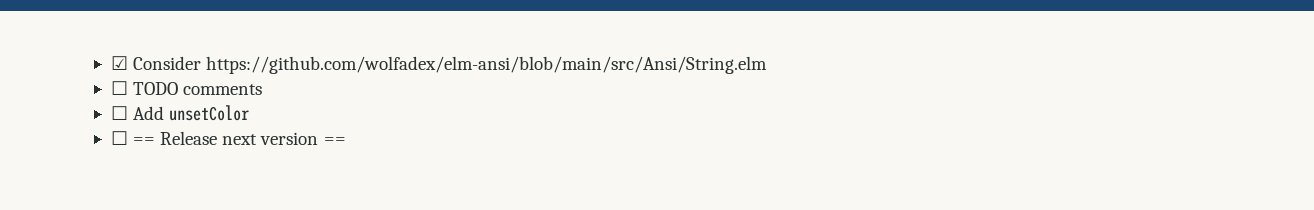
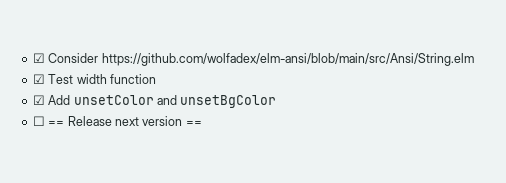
- ☐ TODO comments
- ☐ Add unsetColor
+ ☑ Test width function
+ ☑ Add unsetColor and unsetBgColor

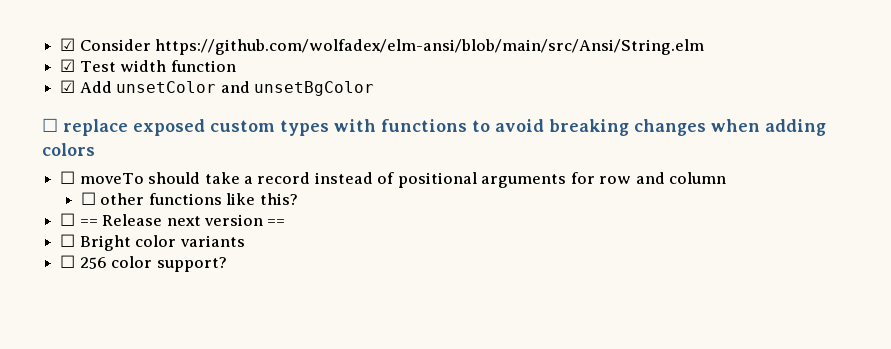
+ ☐ replace exposed custom types with functions to avoid breaking changes when adding colors
+ ☐ moveTo should take a record instead of positional arguments for row and column
+ ☐ other functions like this?
+ ☐ Bright color variants
+ ☐ 256 color support?

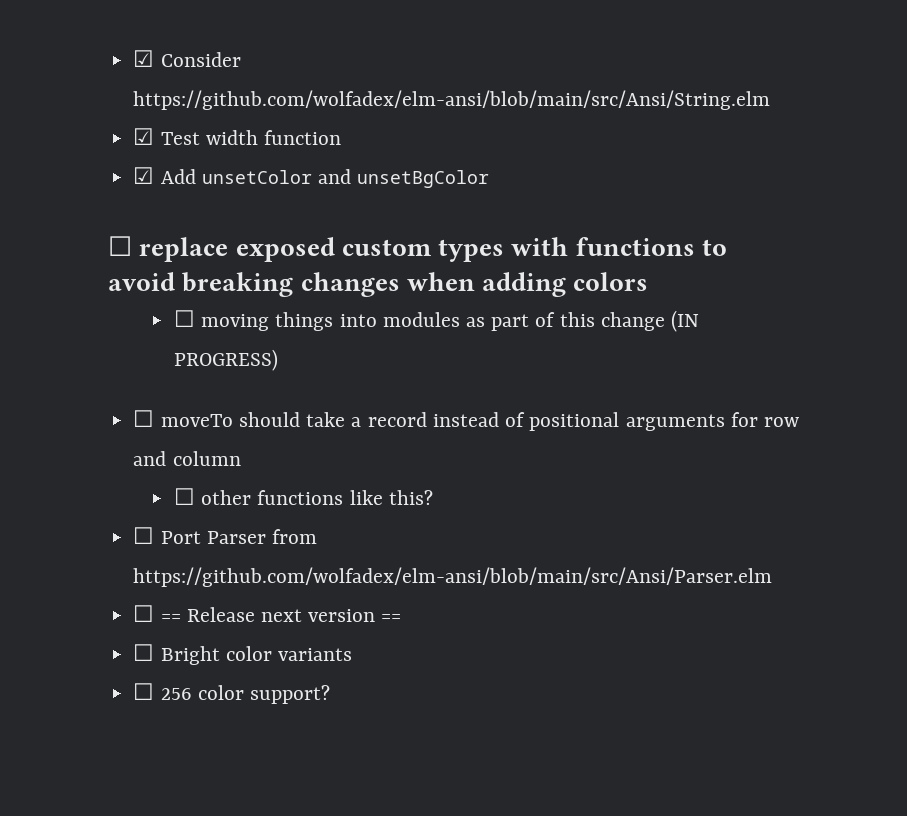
+ ☐ moving things into modules as part of this change (IN PROGRESS)
+ ☐ Port Parser from https://github.com/wolfadex/elm-ansi/blob/main/src/Ansi/Parser.elm

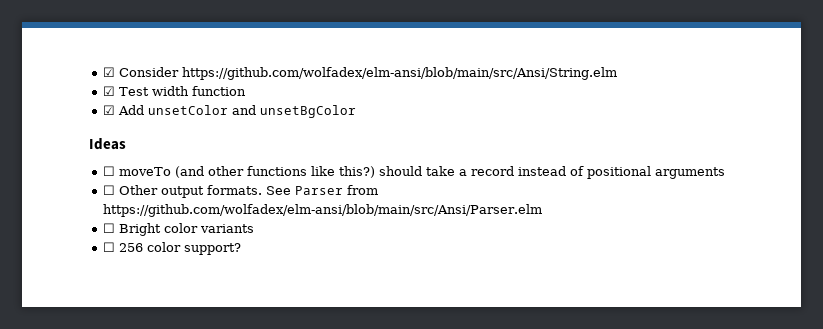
- ☐ replace exposed custom types with functions to avoid breaking changes when adding colors
- ☐ moving things into modules as part of this change (IN PROGRESS)
- ☐ moveTo should take a record instead of positional arguments for row and column
- ☐ other functions like this?
- ☐ Port Parser from https://github.com/wolfadex/elm-ansi/blob/main/src/Ansi/Parser.elm
- ☐ == Release next version ==
+ Ideas
+ ☐ moveTo (and other functions like this?) should take a record instead of positional arguments
+ ☐ Other output formats. See Parser from https://github.com/wolfadex/elm-ansi/blob/main/src/Ansi/Parser.elm

